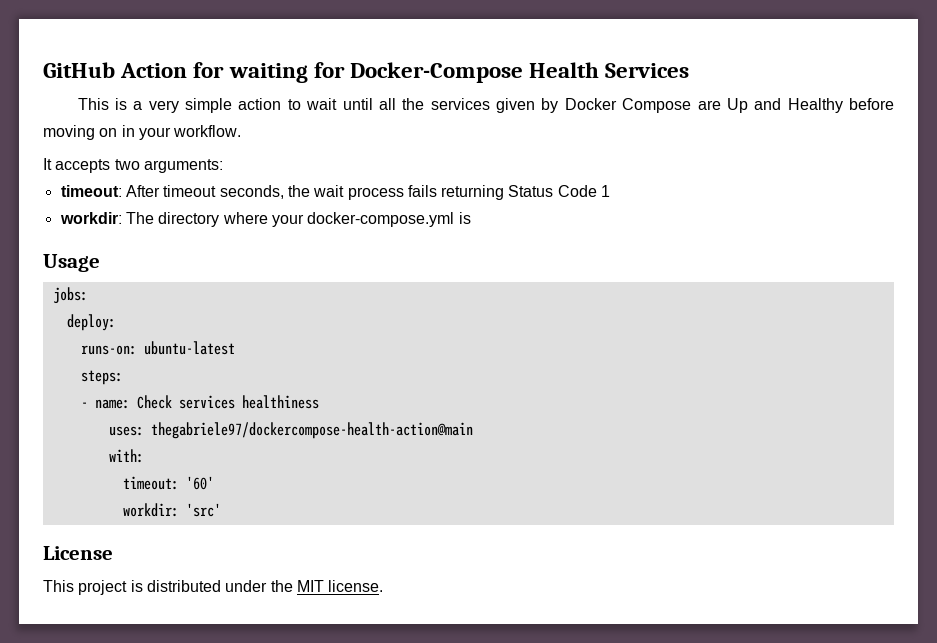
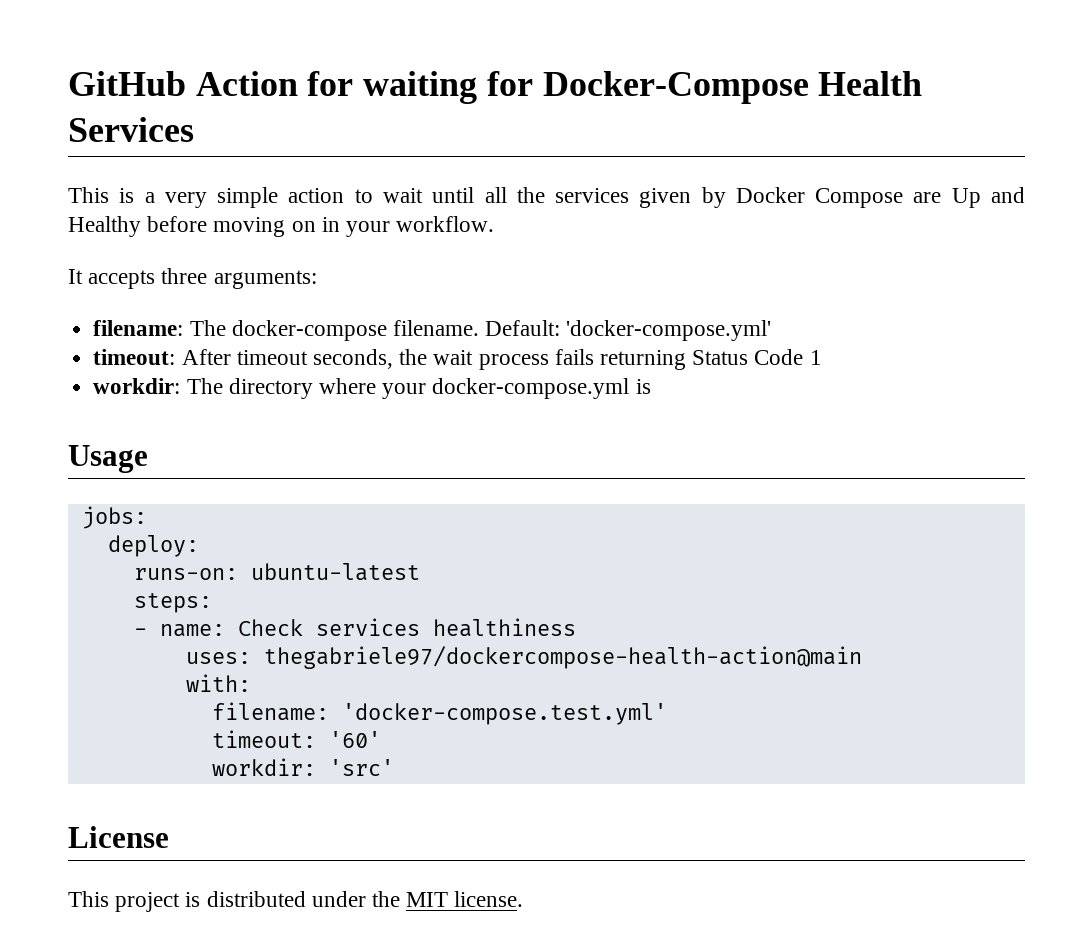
- It accepts two arguments:
+ It accepts three arguments:
+ filename: The docker-compose filename. Default: 'docker-compose.yml'
+ filename: 'docker-compose.test.yml'

